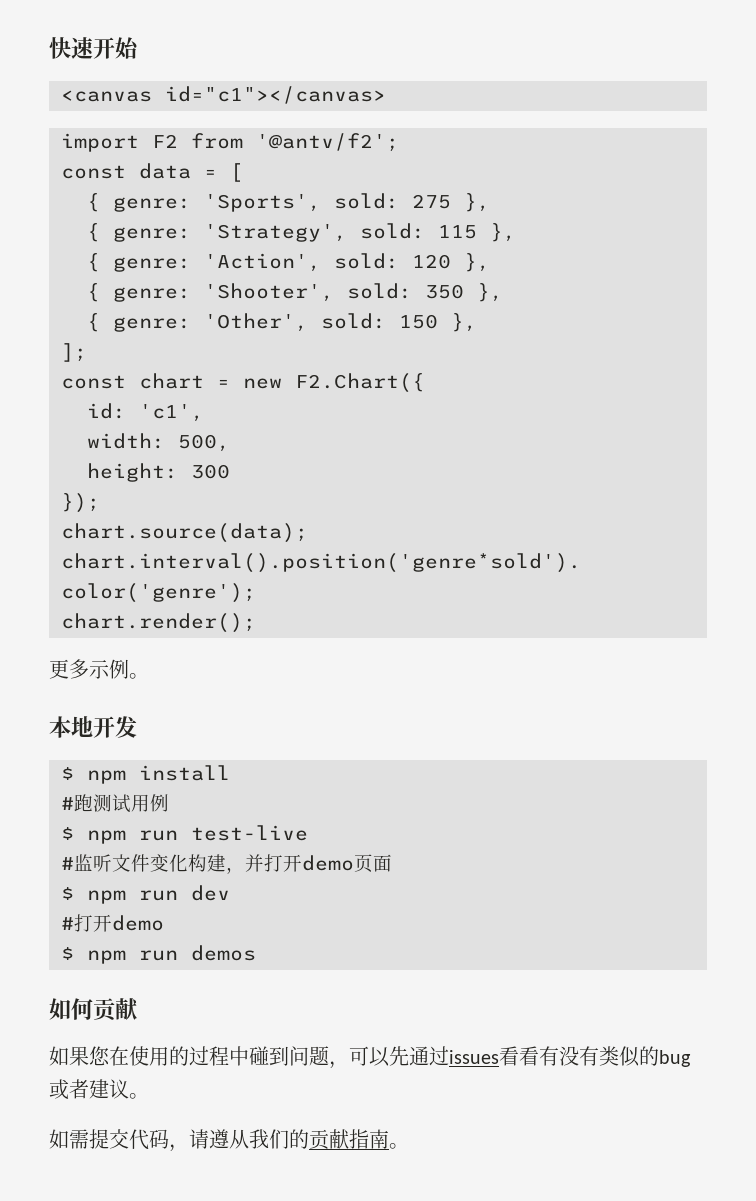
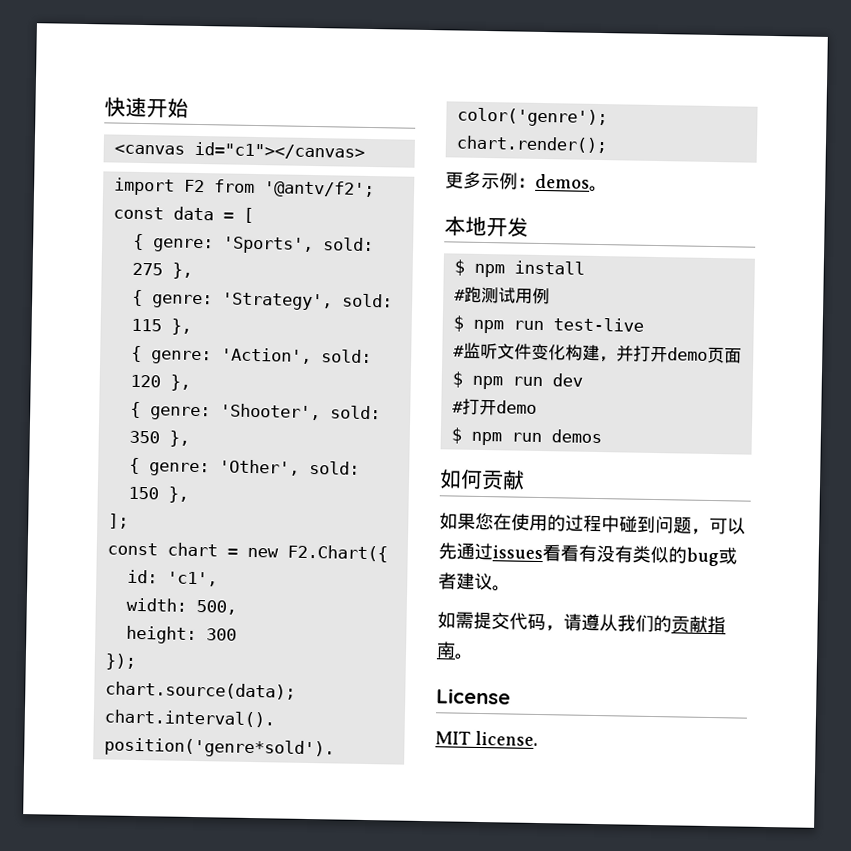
- 更多示例。
+ 更多示例：demos。
+ License
+ MIT license.

